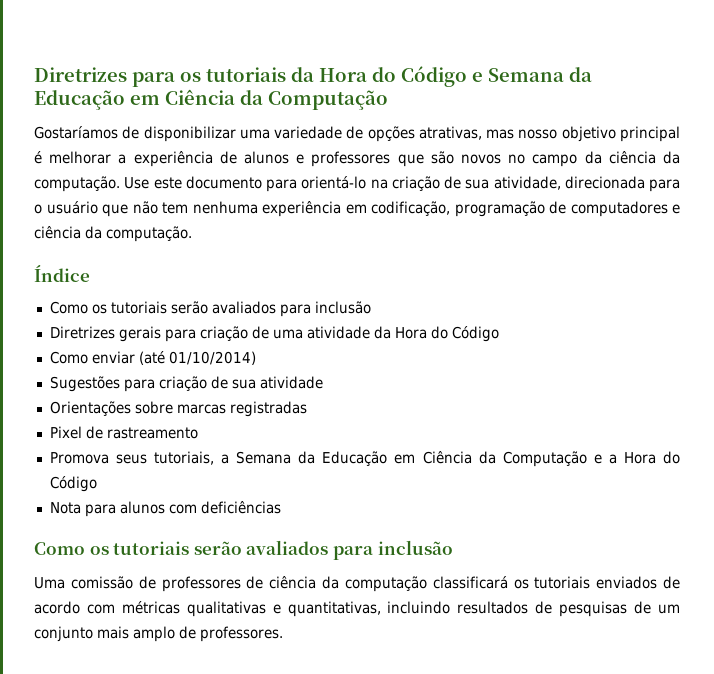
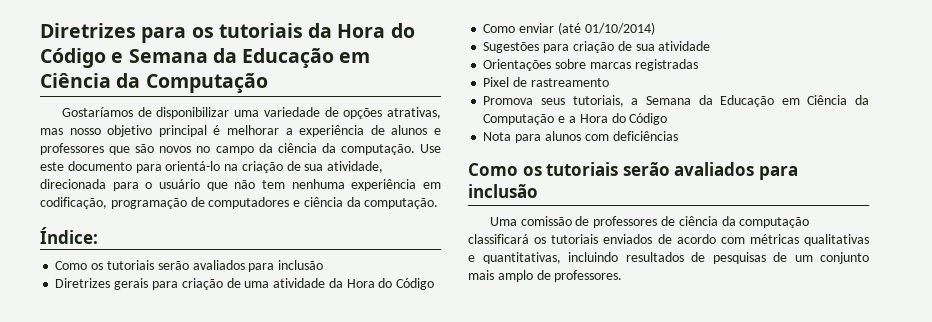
- Índice
+ Índice:

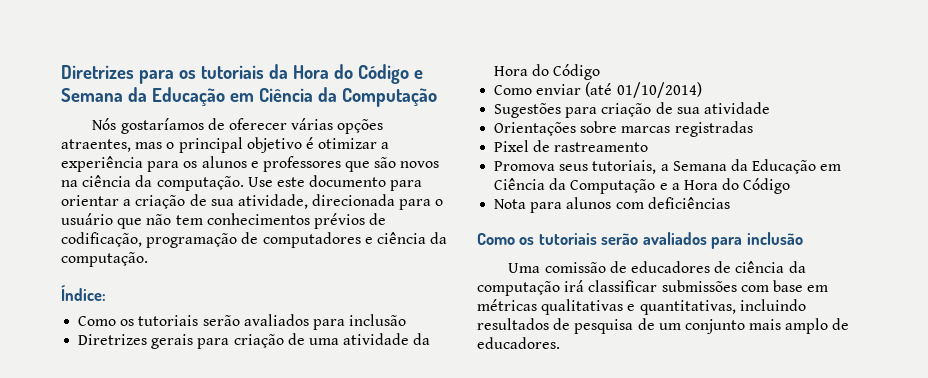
- Gostaríamos de disponibilizar uma variedade de opções atrativas, mas nosso objetivo principal é melhorar a experiência de alunos e professores que são novos no campo da ciência da computação.
+ Nós gostaríamos de oferecer várias opções atraentes, mas o principal objetivo é otimizar a experiência para os alunos e professores que são novos na ciência da computação.
- Use este documento para orientá-lo na criação de sua atividade, direcionada para o usuário que não tem nenhuma experiência em codificação, programação de computadores e ciência da computação.
+ Use este documento para orientar a criação de sua atividade, direcionada para o usuário que não tem conhecimentos prévios de codificação, programação de computadores e ciência da computação.
- Uma comissão de professores de ciência da computação classificará os tutoriais enviados de acordo com métricas qualitativas e quantitativas, incluindo resultados de pesquisas de um conjunto mais amplo de professores.
+ Uma comissão de educadores de ciência da computação irá classificar submissões com base em métricas qualitativas e quantitativas, incluindo resultados de pesquisa de um conjunto mais amplo de educadores.

